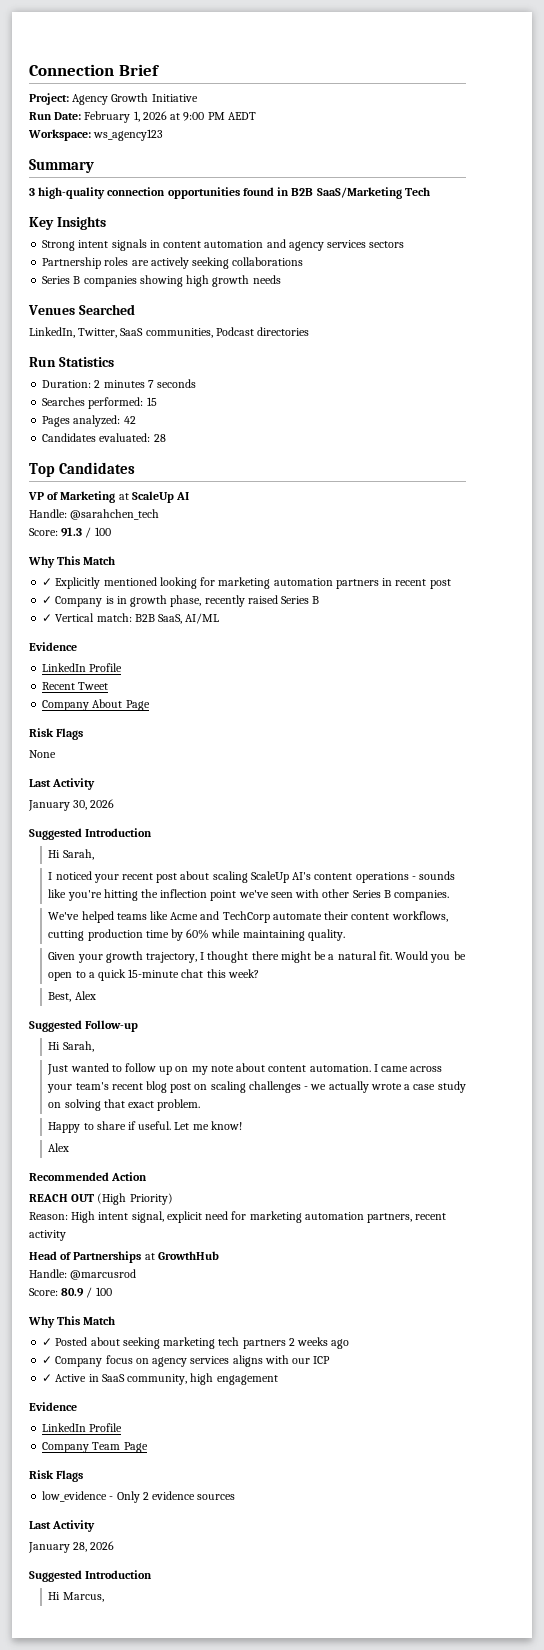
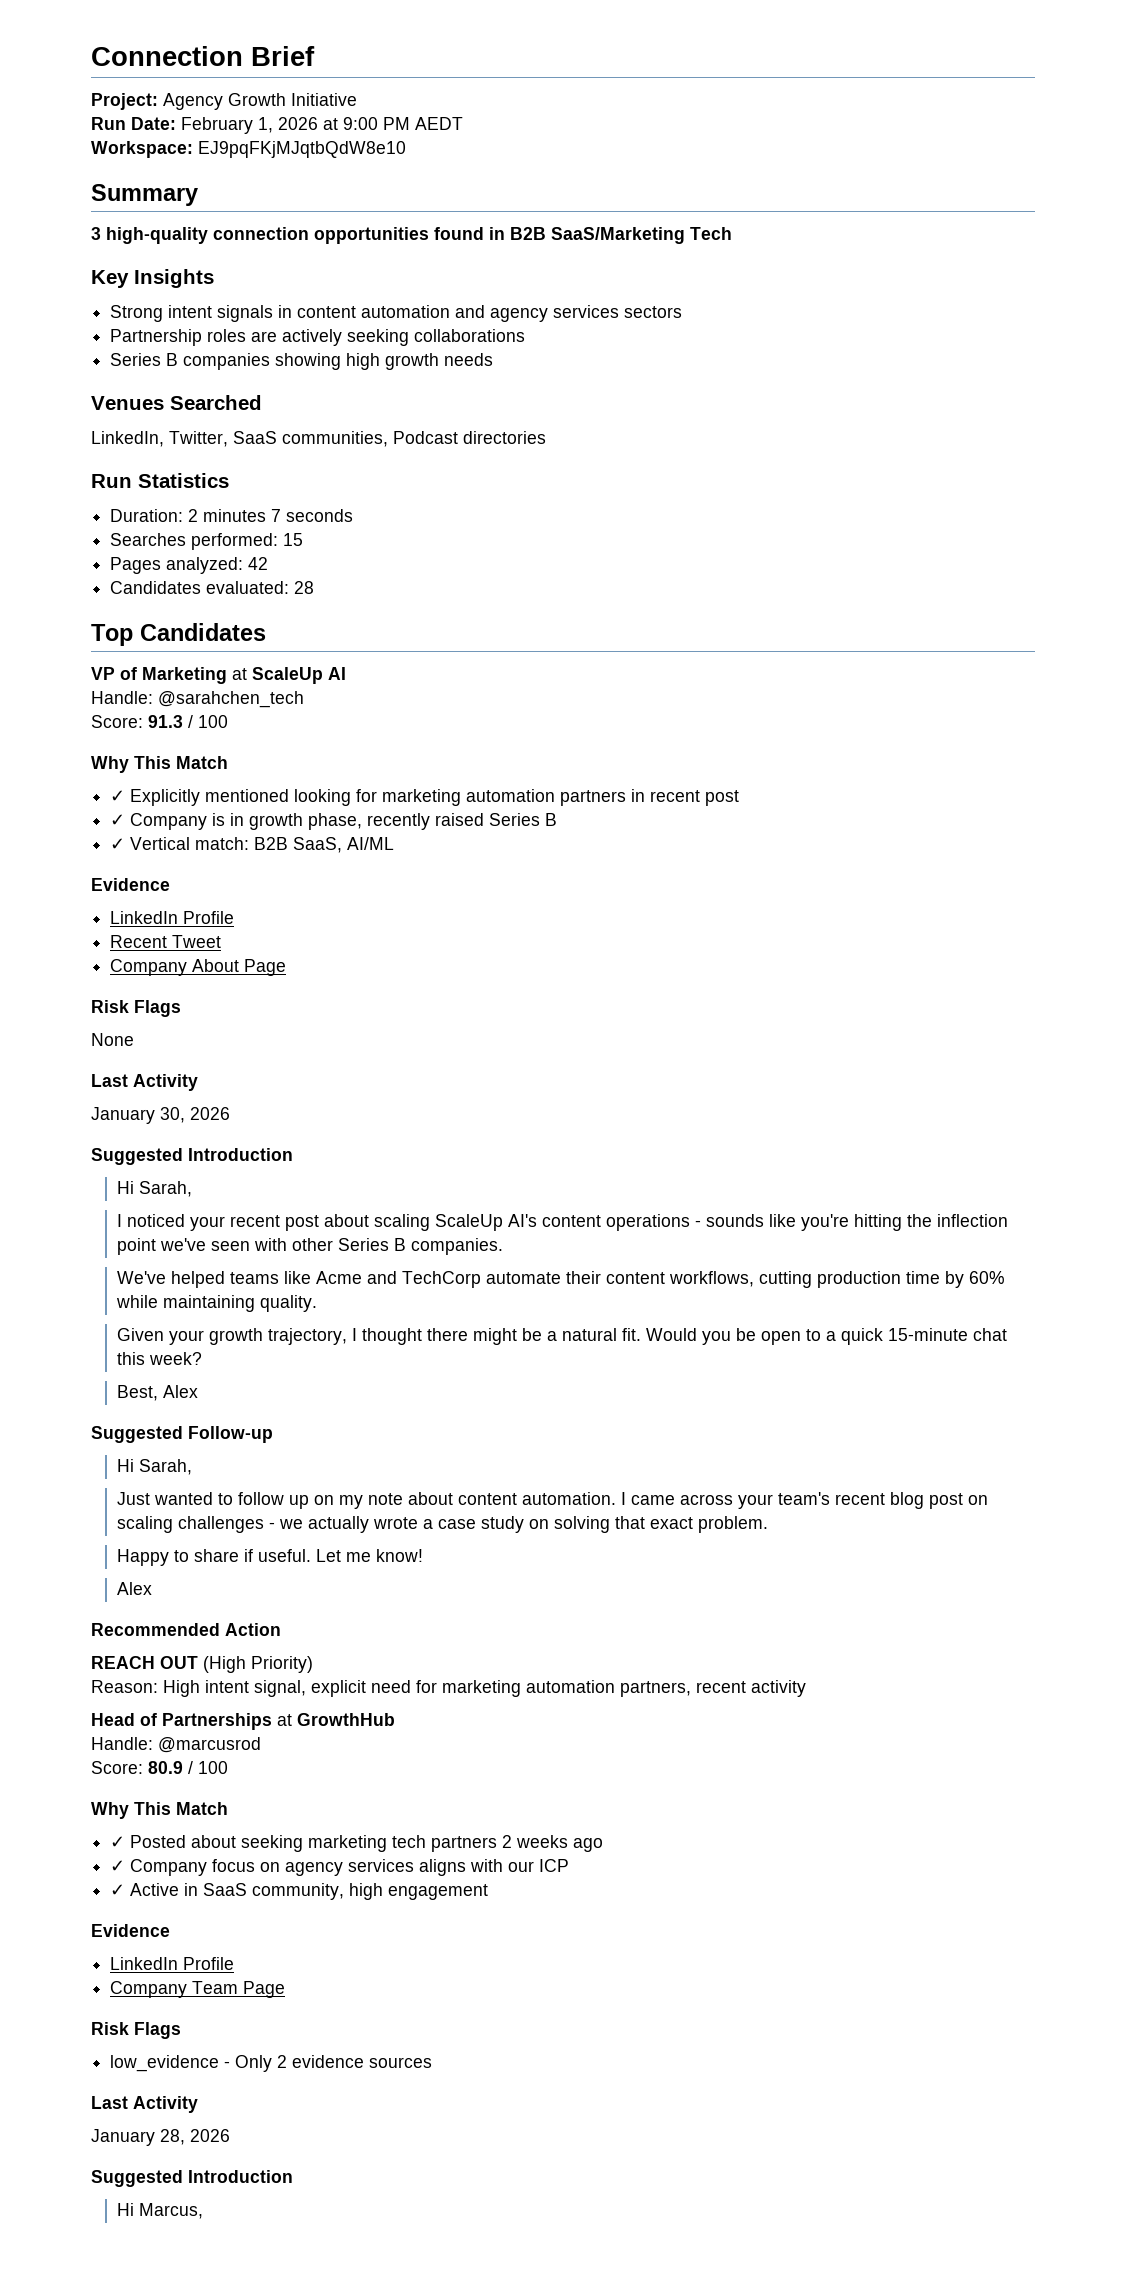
- Workspace: ws_agency123
+ Workspace: EJ9pqFKjMJqtbQdW8e10

